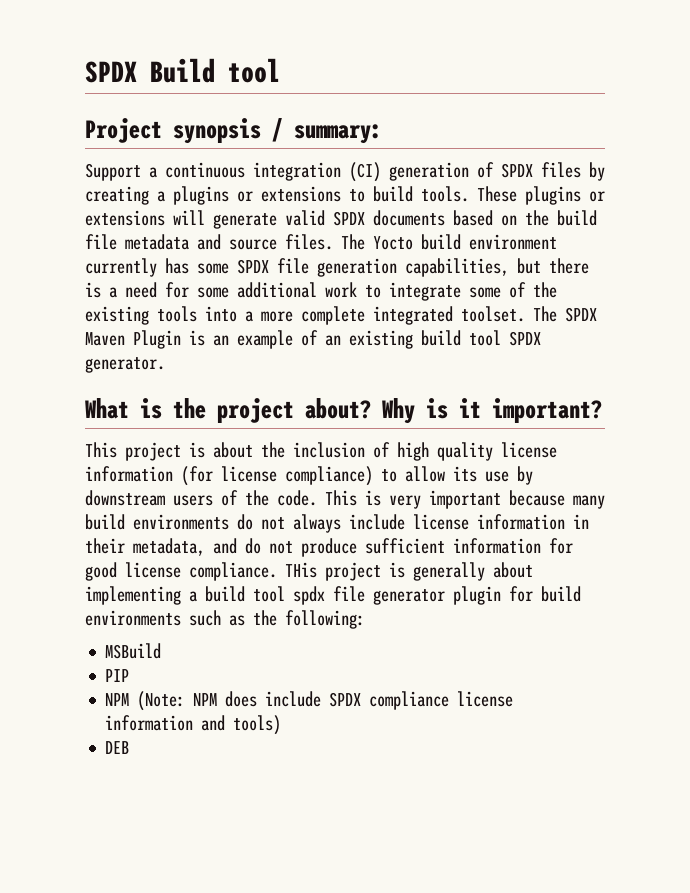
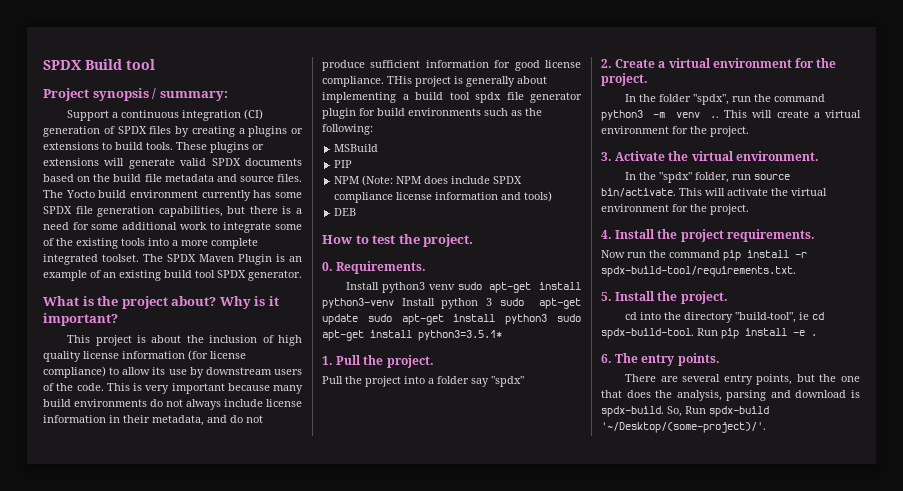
+ How to test the project.
+ 0. Requirements.
+ Install python3 venv sudo apt-get install python3-venv Install python 3 sudo apt-get update sudo apt-get install python3 sudo apt-get install python3=3.5.1*
+ 1. Pull the project.
+ Pull the project into a folder say "spdx"
+ 2. Create a virtual environment for the project.
+ In the folder "spdx", run the command python3 -m venv .. This will create a virtual environment for the project.
+ 3. Activate the virtual environment.
+ In the "spdx" folder, run source bin/activate. This will activate the virtual environment for the project.
+ 4. Install the project requirements.
+ Now run the command pip install -r spdx-build-tool/requirements.txt.
+ 5. Install the project.
+ cd into the directory "build-tool", ie cd spdx-build-tool. Run pip install -e .
+ 6. The entry points.
+ There are several entry points, but the one that does the analysis, parsing and download is spdx-build. So, Run spdx-build '~/Desktop/(some-project)/'.

